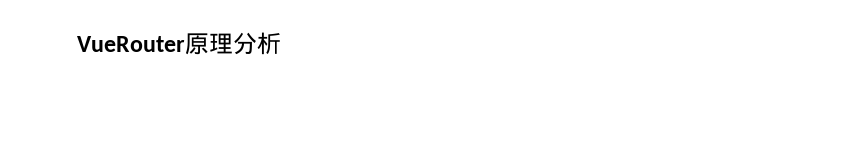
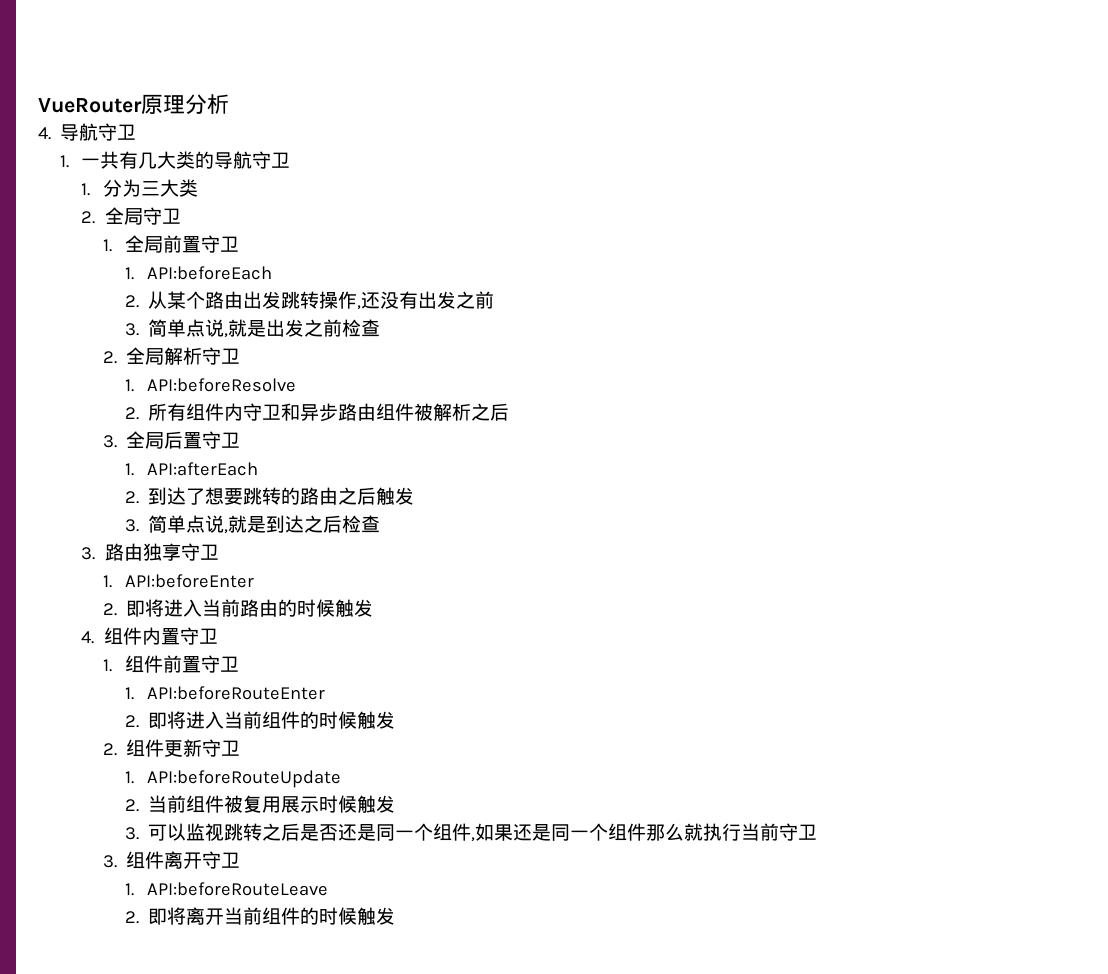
+ 4.导航守卫
+ 1.一共有几大类的导航守卫
+ 1.分为三大类
+ 2.全局守卫
+ 1.全局前置守卫
+ 1. API:beforeEach
+ 2.从某个路由出发跳转操作,还没有出发之前
+ 3.简单点说,就是出发之前检查
+ 2.全局解析守卫
+ 1. API:beforeResolve
+ 2.所有组件内守卫和异步路由组件被解析之后
+ 3.全局后置守卫
+ 1. API:afterEach
+ 2.到达了想要跳转的路由之后触发
+ 3.简单点说,就是到达之后检查
+ 3.路由独享守卫
+ 1. API:beforeEnter
+ 2.即将进入当前路由的时候触发
+ 4.组件内置守卫
+ 1.组件前置守卫
+ 1. API:beforeRouteEnter
+ 2.即将进入当前组件的时候触发
+ 2.组件更新守卫
+ 1. API:beforeRouteUpdate
+ 2.当前组件被复用展示时候触发
+ 3.可以监视跳转之后是否还是同一个组件,如果还是同一个组件那么就执行当前守卫
+ 3.组件离开守卫
+ 1. API:beforeRouteLeave
+ 2.即将离开当前组件的时候触发

